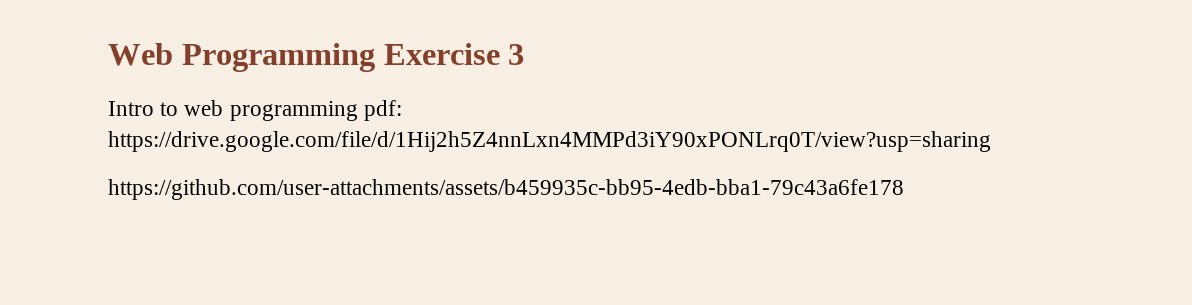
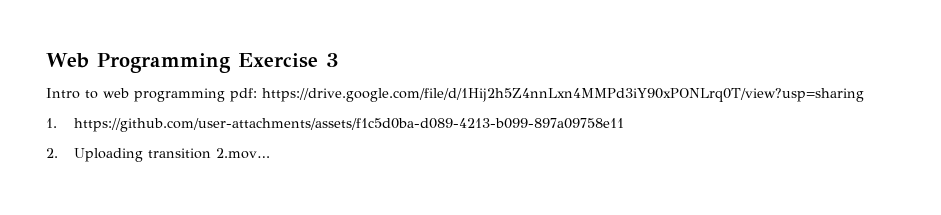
- https://github.com/user-attachments/assets/b459935c-bb95-4edb-bba1-79c43a6fe178
+ 1. https://github.com/user-attachments/assets/f1c5d0ba-d089-4213-b099-897a09758e11
+ 2. Uploading transition 2.mov…

